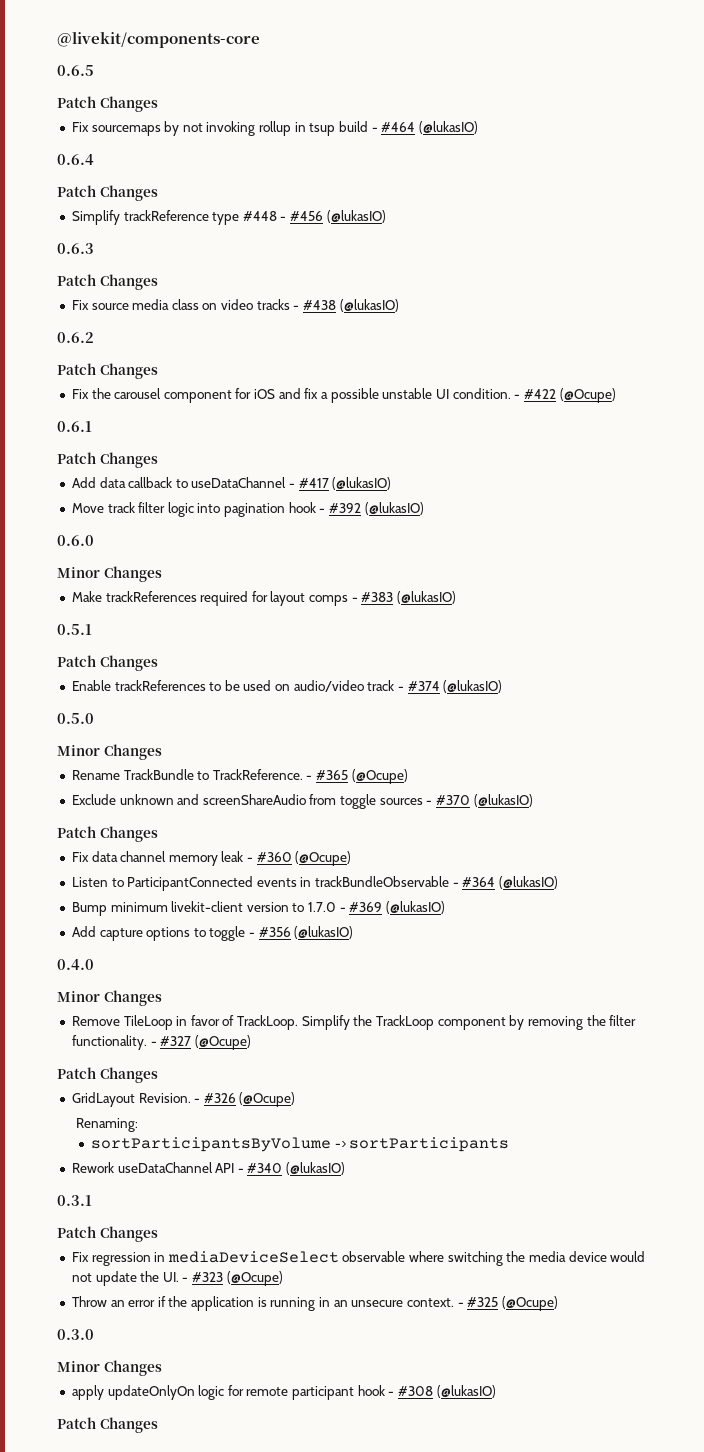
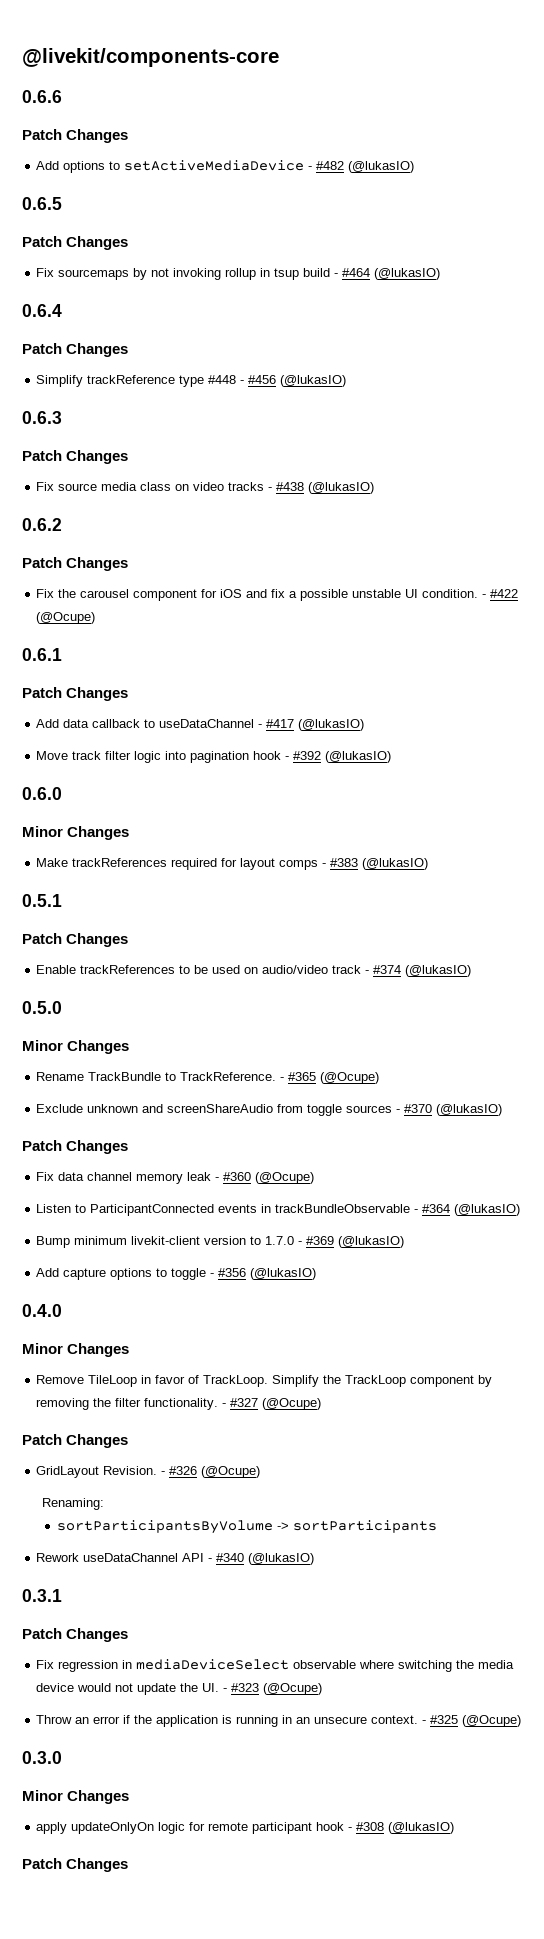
+ 0.6.6
+ Patch Changes
+ Add options to setActiveMediaDevice - #482 (@lukasIO)

